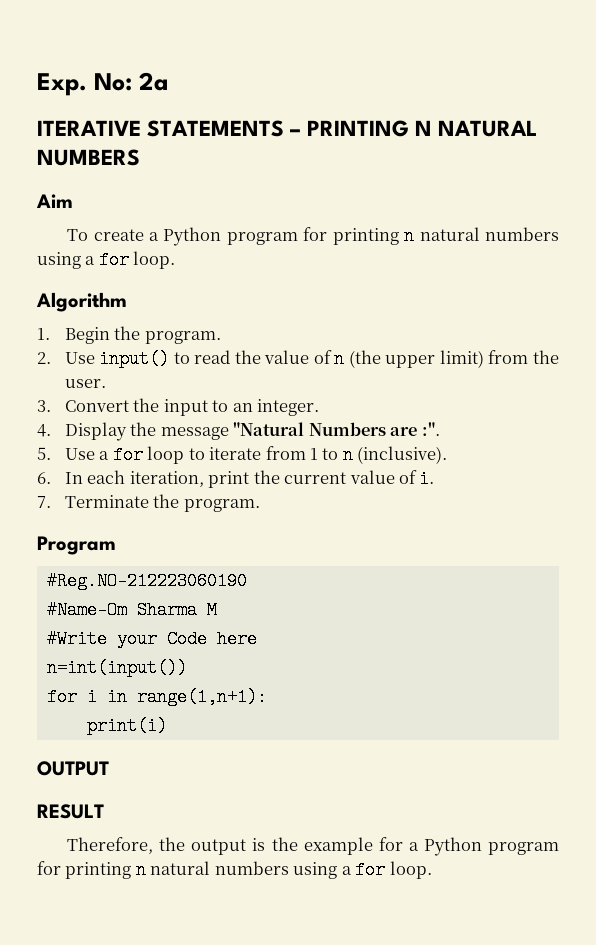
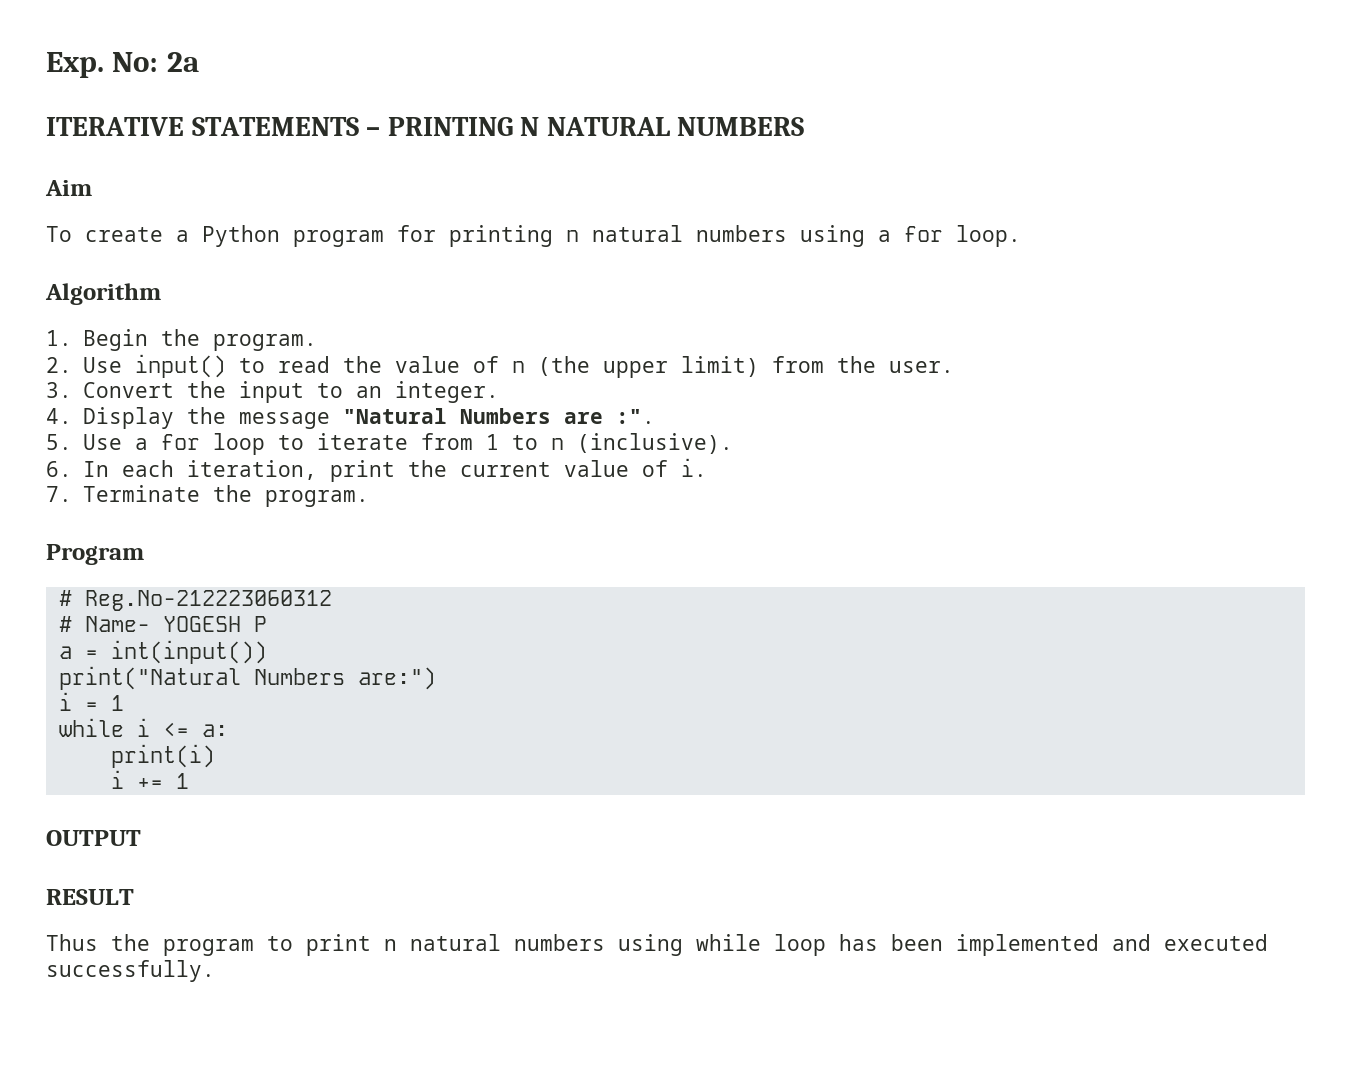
- #Reg.NO-212223060190
- #Name-Om Sharma M
- #Write your Code here
- n=int(input())
- for i in range(1,n+1):
+ # Reg.No-212223060312
+ # Name- YOGESH P
+ a = int(input())
+ print("Natural Numbers are:")
+ i = 1
+ while i <= a:
  print(i)
+ i += 1
  OUTPUT
  RESULT
- Therefore, the output is the example for a Python program for printing n natural numbers using a for loop.
+ Thus the program to print n natural numbers using while loop has been implemented and executed successfully.

